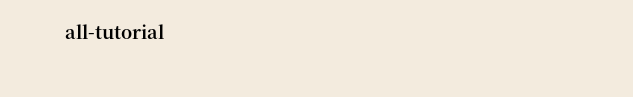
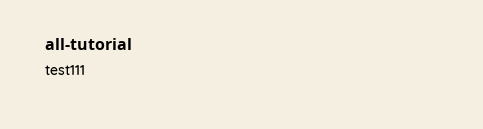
+ test111

